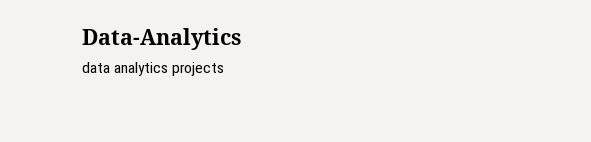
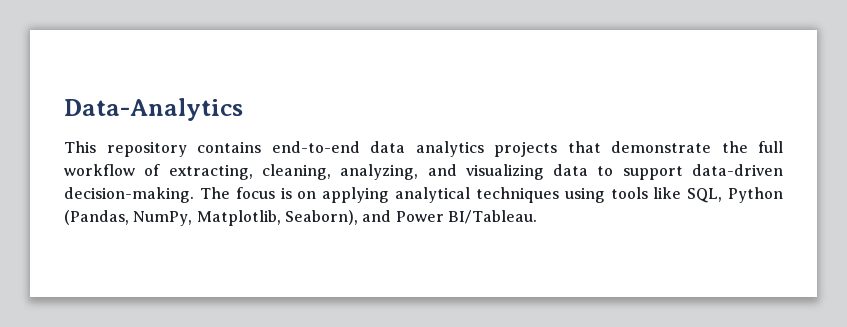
- data analytics projects
+ This repository contains end-to-end data analytics projects that demonstrate the full workflow of extracting, cleaning, analyzing, and visualizing data to support data-driven decision-making. The focus is on applying analytical techniques using tools like SQL, Python (Pandas, NumPy, Matplotlib, Seaborn), and Power BI/Tableau.

